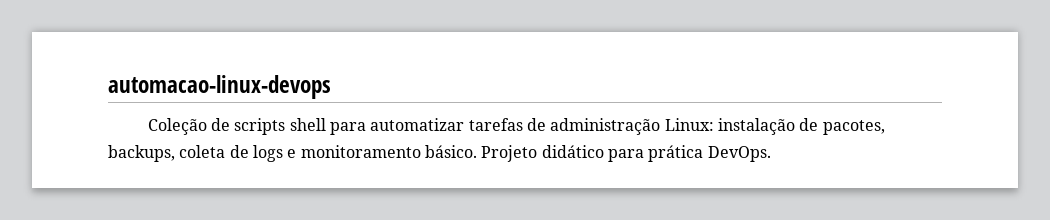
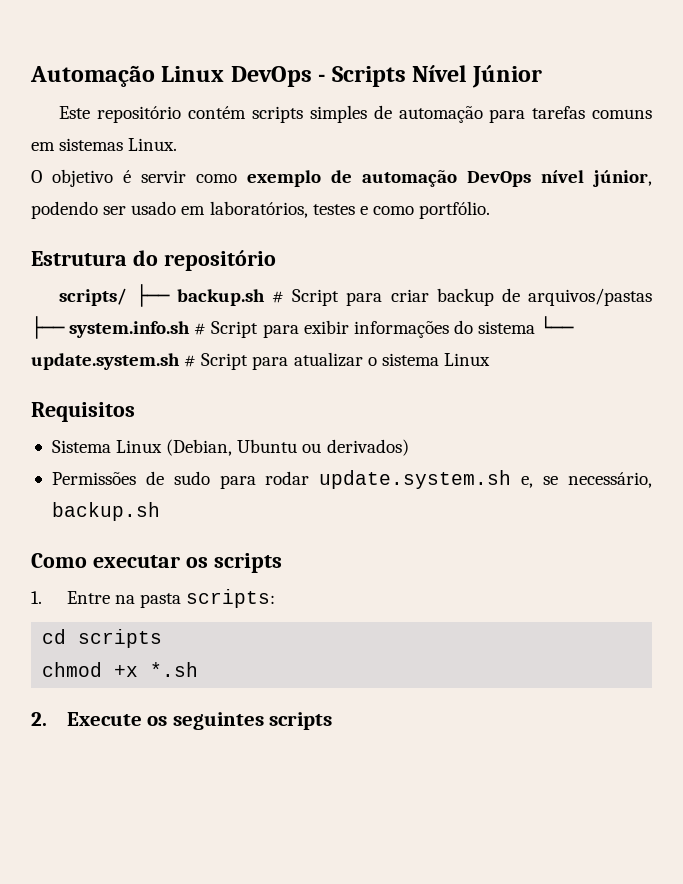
- automacao-linux-devops
- Coleção de scripts shell para automatizar tarefas de administração Linux: instalação de pacotes, backups, coleta de logs e monitoramento básico. Projeto didático para prática DevOps.
+ Automação Linux DevOps - Scripts Nível Júnior
+ Este repositório contém scripts simples de automação para tarefas comuns em sistemas Linux.
+ O objetivo é servir como exemplo de automação DevOps nível júnior, podendo ser usado em laboratórios, testes e como portfólio.
+ Estrutura do repositório
+ scripts/ ├── backup.sh # Script para criar backup de arquivos/pastas ├── system.info.sh # Script para exibir informações do sistema └── update.system.sh # Script para atualizar o sistema Linux
+ Requisitos
+ Sistema Linux (Debian, Ubuntu ou derivados)
+ Permissões de sudo para rodar update.system.sh e, se necessário, backup.sh
+ Como executar os scripts
+ 1. Entre na pasta scripts:
+ cd scripts
+ chmod +x *.sh
+ 2. Execute os seguintes scripts

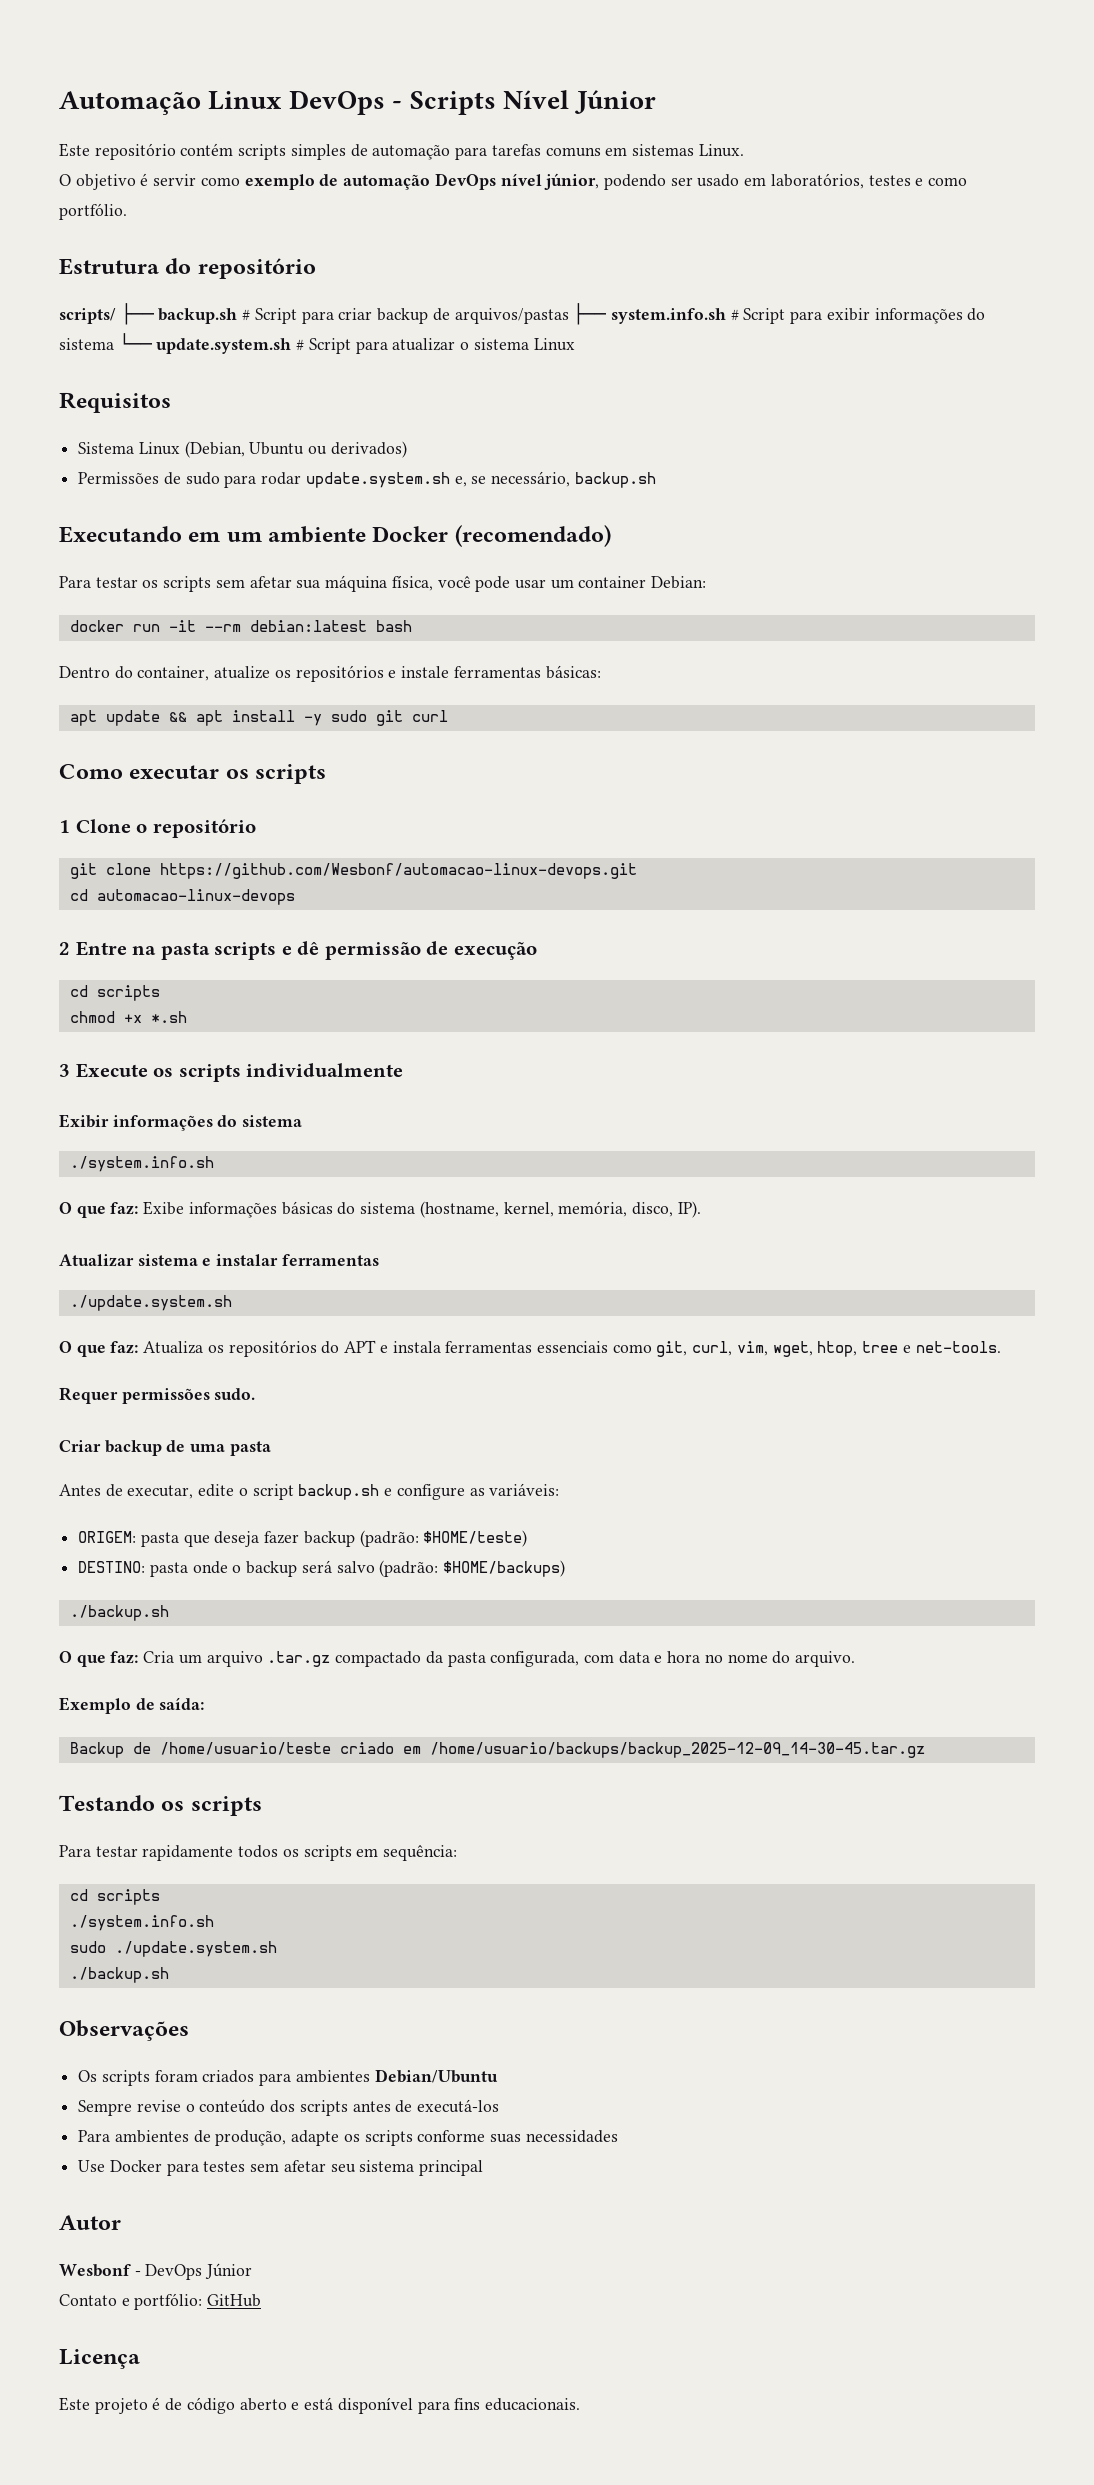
+ Executando em um ambiente Docker (recomendado)
+ Para testar os scripts sem afetar sua máquina física, você pode usar um container Debian:
+ docker run -it --rm debian:latest bash
+ Dentro do container, atualize os repositórios e instale ferramentas básicas:
+ apt update && apt install -y sudo git curl
  Como executar os scripts
- 1. Entre na pasta scripts:
+ 1 Clone o repositório
+ git clone https://github.com/Wesbonf/automacao-linux-devops.git
+ cd automacao-linux-devops
+ 2 Entre na pasta scripts e dê permissão de execução
- 2. Execute os seguintes scripts
+ 3 Execute os scripts individualmente
+ Exibir informações do sistema
+ ./system.info.sh
+ O que faz: Exibe informações básicas do sistema (hostname, kernel, memória, disco, IP).
+ Atualizar sistema e instalar ferramentas
+ ./update.system.sh
+ O que faz: Atualiza os repositórios do APT e instala ferramentas essenciais como git, curl, vim, wget, htop, tree e net-tools.
+ Requer permissões sudo.
+ Criar backup de uma pasta
+ Antes de executar, edite o script backup.sh e configure as variáveis:
+ ORIGEM: pasta que deseja fazer backup (padrão: $HOME/teste)
+ DESTINO: pasta onde o backup será salvo (padrão: $HOME/backups)
+ ./backup.sh
+ O que faz: Cria um arquivo .tar.gz compactado da pasta configurada, com data e hora no nome do arquivo.
+ Exemplo de saída:
+ Backup de /home/usuario/teste criado em /home/usuario/backups/backup_2025-12-09_14-30-45.tar.gz
+ Testando os scripts
+ Para testar rapidamente todos os scripts em sequência:
+ cd scripts
+ ./system.info.sh
+ sudo ./update.system.sh
+ ./backup.sh
+ Observações
+ Os scripts foram criados para ambientes Debian/Ubuntu
+ Sempre revise o conteúdo dos scripts antes de executá-los
+ Para ambientes de produção, adapte os scripts conforme suas necessidades
+ Use Docker para testes sem afetar seu sistema principal
+ Autor
+ Wesbonf - DevOps Júnior
+ Contato e portfólio: GitHub
+ Licença
+ Este projeto é de código aberto e está disponível para fins educacionais.

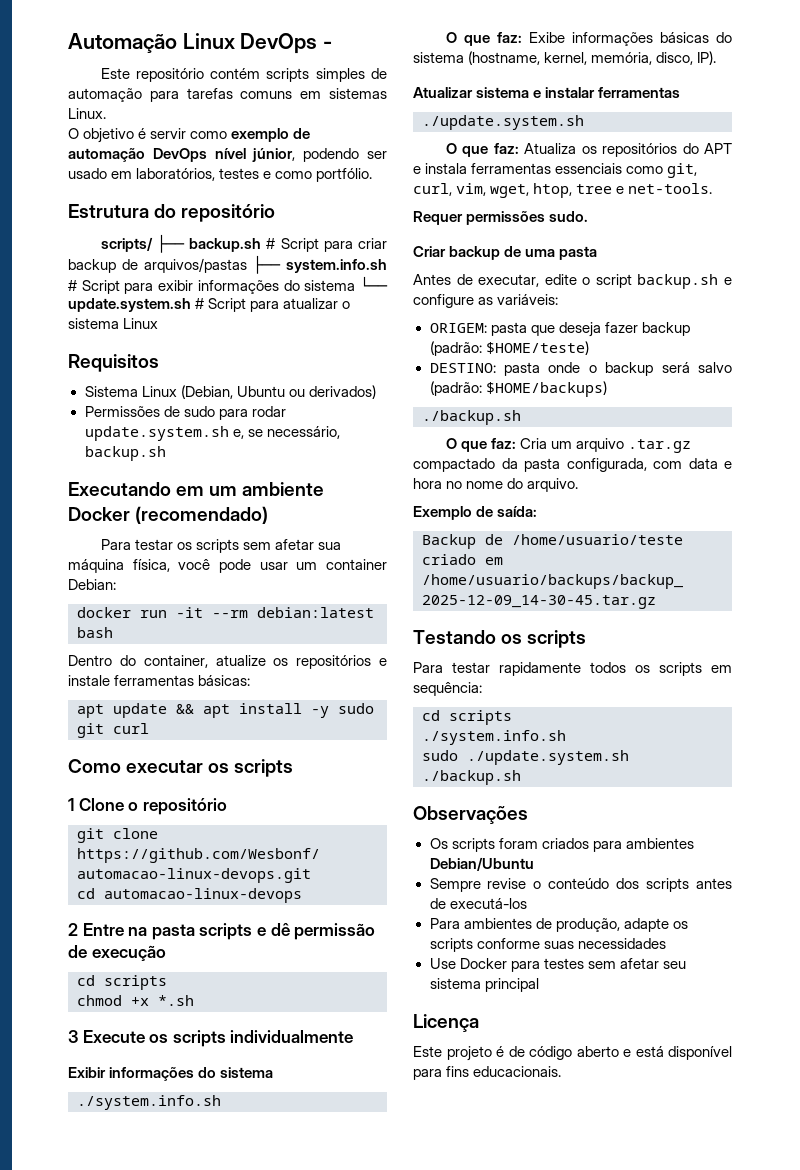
- Automação Linux DevOps - Scripts Nível Júnior
+ Automação Linux DevOps -
- Autor
- Wesbonf - DevOps Júnior
- Contato e portfólio: GitHub

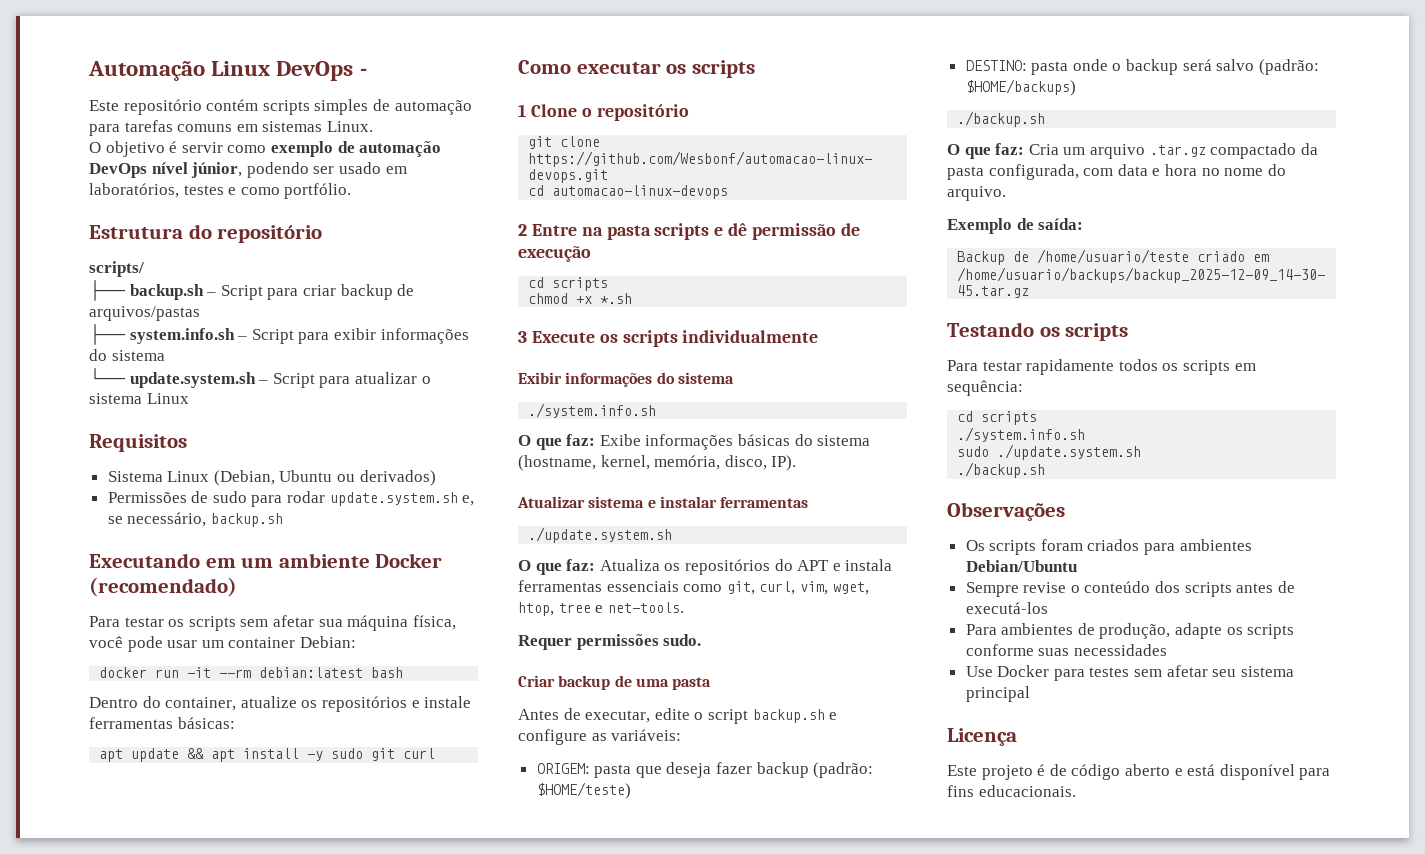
- scripts/ ├── backup.sh # Script para criar backup de arquivos/pastas ├── system.info.sh # Script para exibir informações do sistema └── update.system.sh # Script para atualizar o sistema Linux
+ scripts/
+ ├── backup.sh – Script para criar backup de arquivos/pastas
+ ├── system.info.sh – Script para exibir informações do sistema
+ └── update.system.sh – Script para atualizar o sistema Linux

